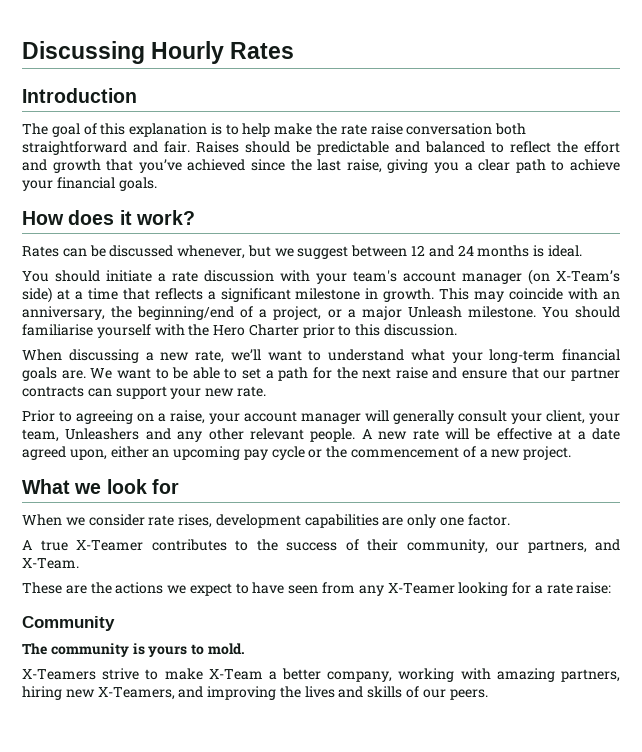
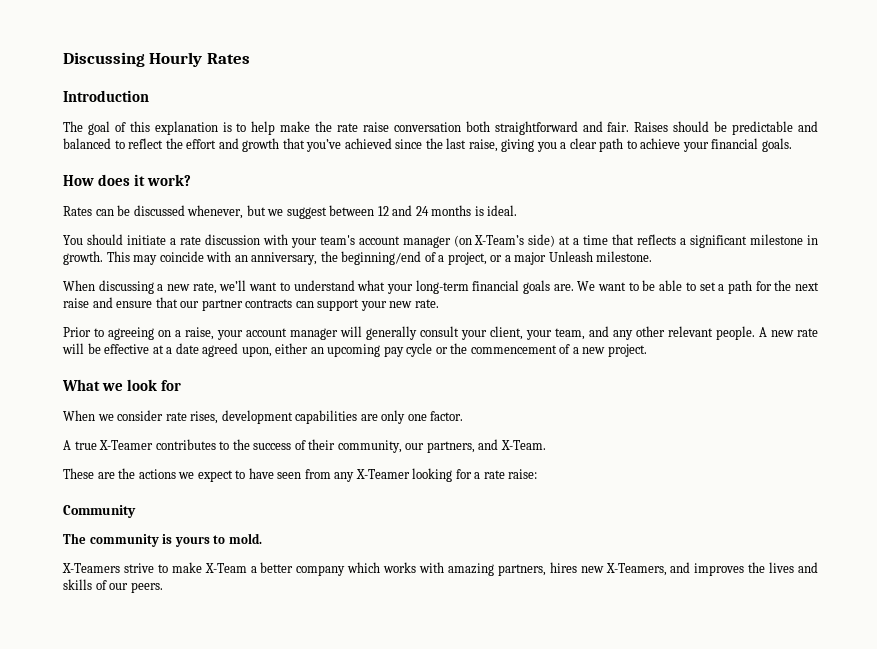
- You should familiarise yourself with the Hero Charter prior to this discussion.
- Prior to agreeing on a raise, your account manager will generally consult your client, your team, Unleashers and any other relevant people.
+ Prior to agreeing on a raise, your account manager will generally consult your client, your team, and any other relevant people.
- X-Teamers strive to make X-Team a better company, working with amazing partners, hiring new X-Teamers, and improving the lives and skills of our peers.
+ X-Teamers strive to make X-Team a better company which works with amazing partners, hires new X-Teamers, and improves the lives and skills of our peers.

